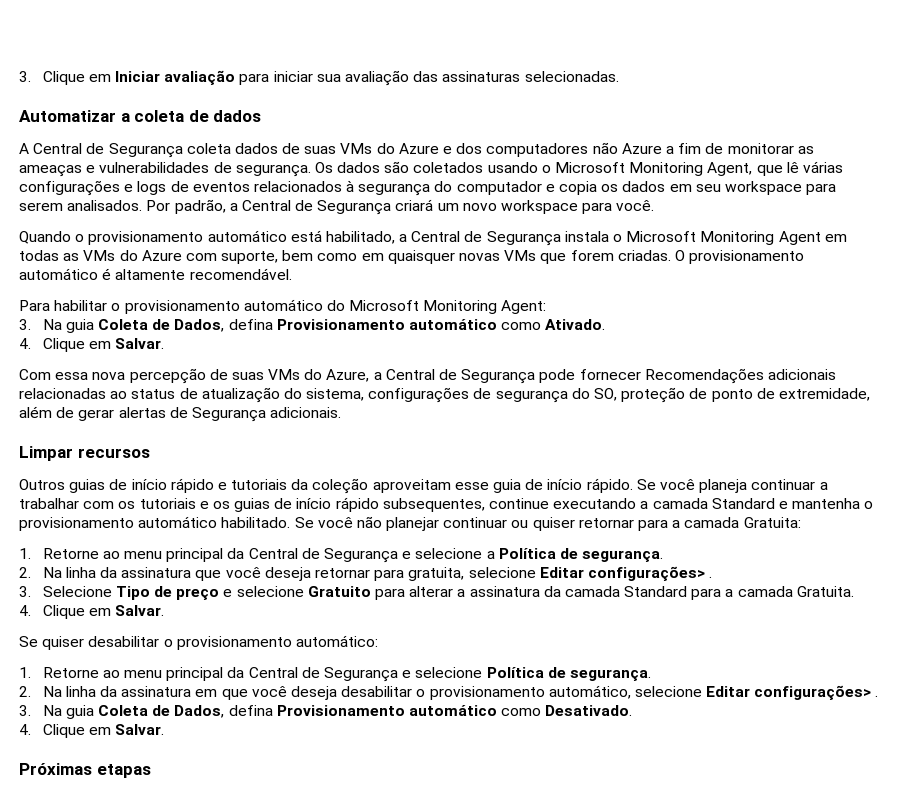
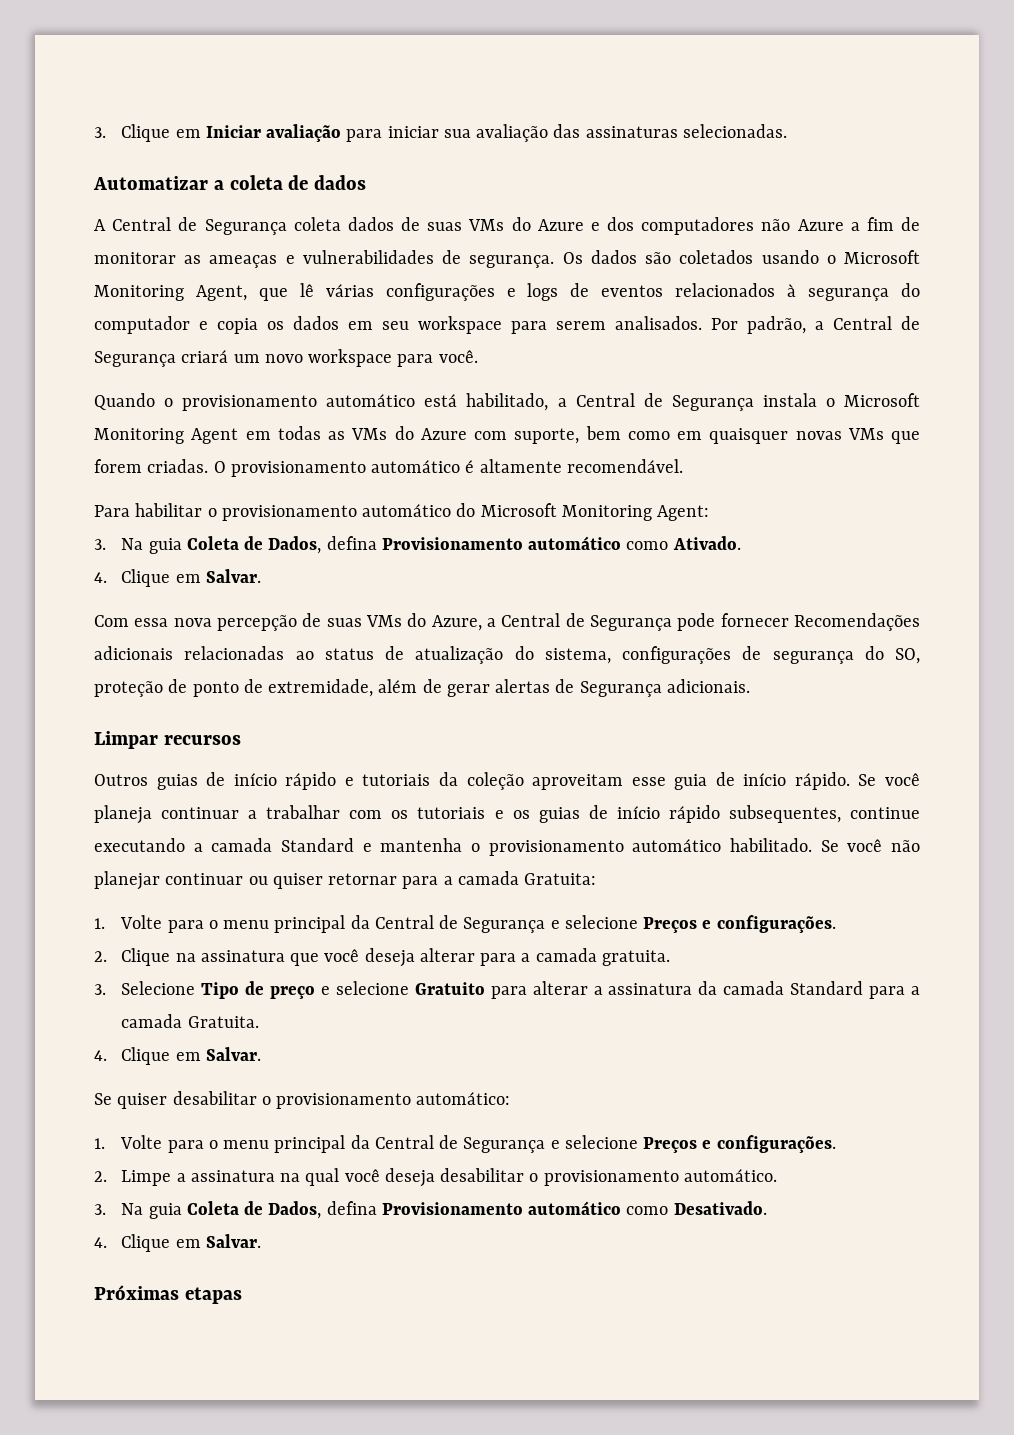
  Se você não planejar continuar ou quiser retornar para a camada Gratuita:
- 1. Retorne ao menu principal da Central de Segurança e selecione a Política de segurança.
- 2. Na linha da assinatura que você deseja retornar para gratuita, selecione Editar configurações> .
+ 1. Volte para o menu principal da Central de Segurança e selecione Preços e configurações.
+ 2. Clique na assinatura que você deseja alterar para a camada gratuita.
  Se quiser desabilitar o provisionamento automático:
- 1. Retorne ao menu principal da Central de Segurança e selecione Política de segurança.
- 2. Na linha da assinatura em que você deseja desabilitar o provisionamento automático, selecione Editar configurações> .
+ 1. Volte para o menu principal da Central de Segurança e selecione Preços e configurações.
+ 2. Limpe a assinatura na qual você deseja desabilitar o provisionamento automático.

